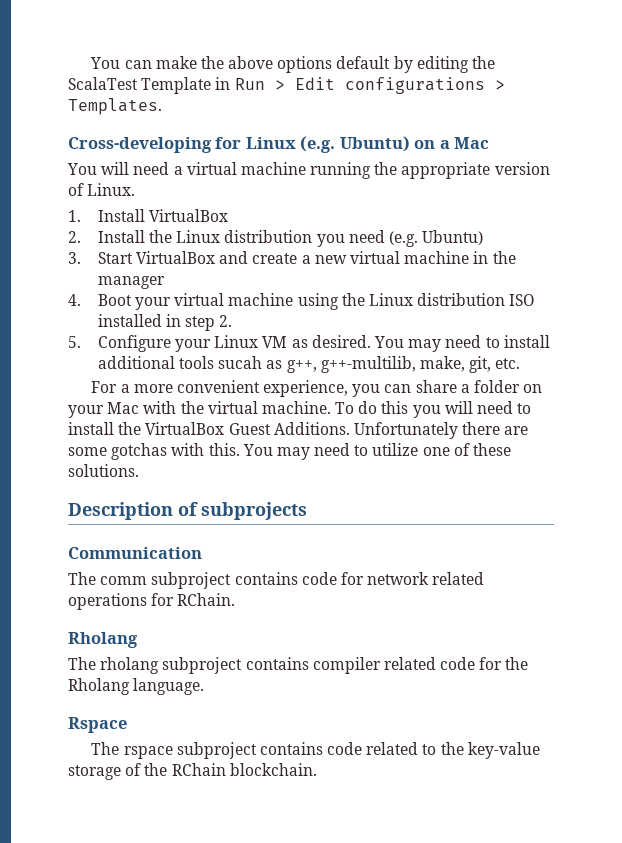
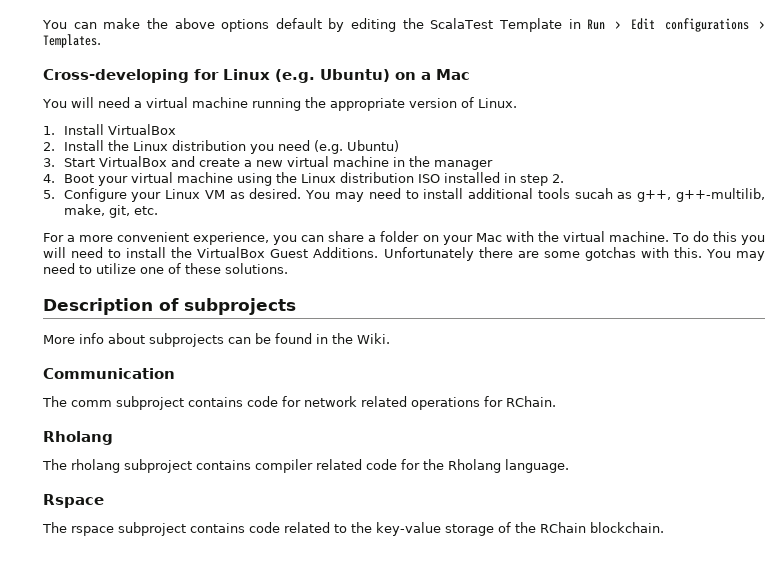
+ More info about subprojects can be found in the Wiki.

